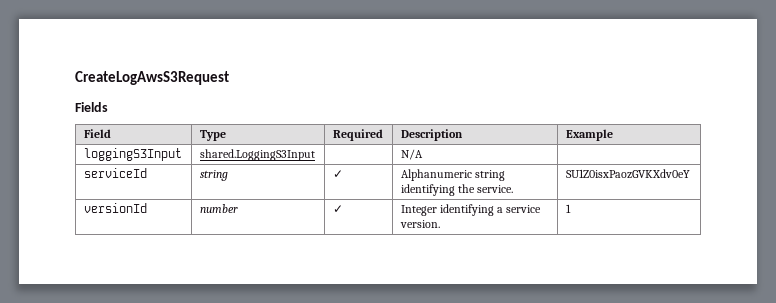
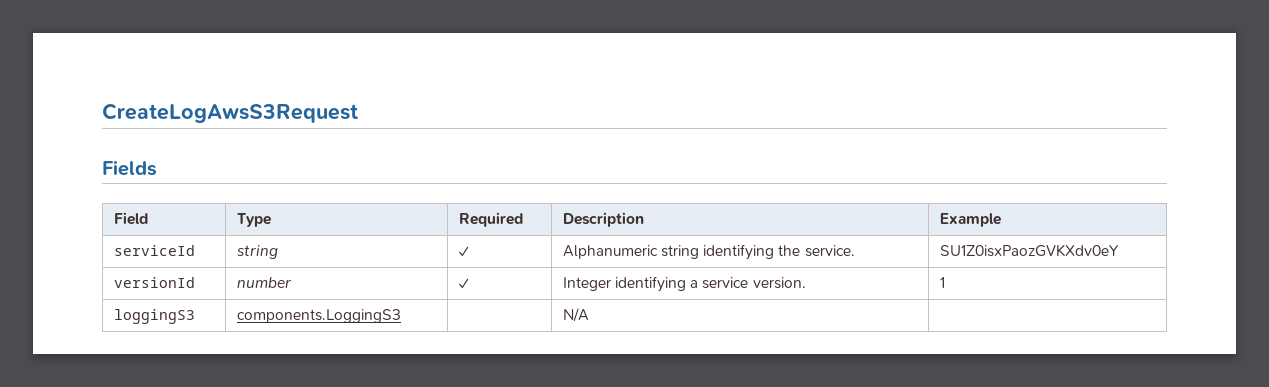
- loggingS3Input | shared.LoggingS3Input | | N/A |
+ loggingS3 | components.LoggingS3 | | N/A |

